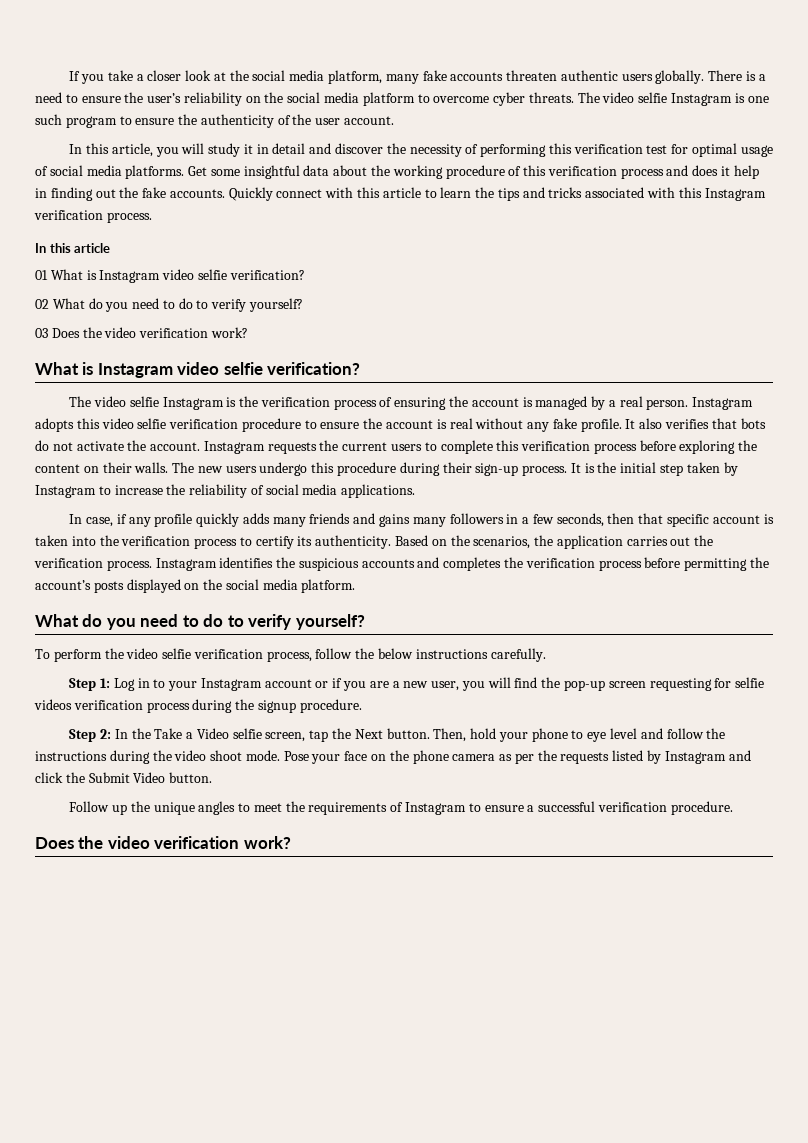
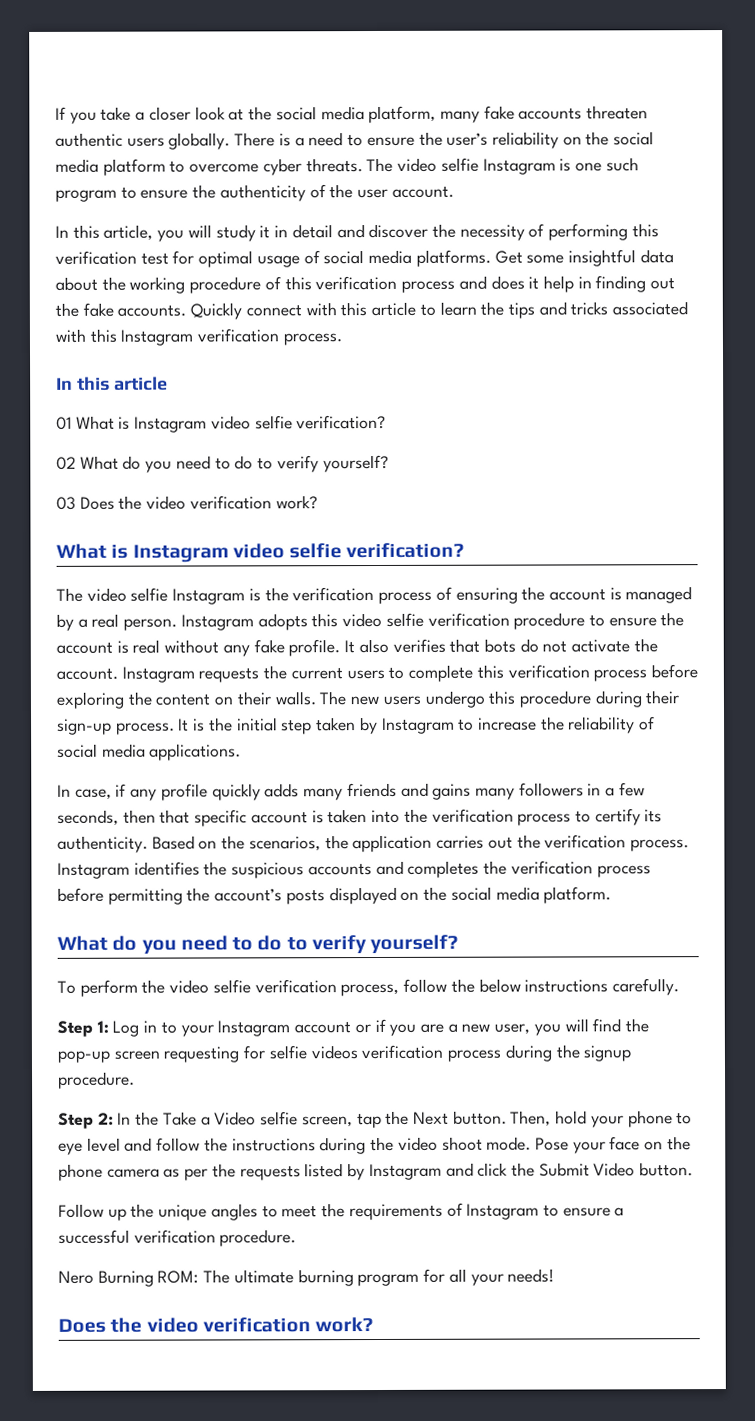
+ Nero Burning ROM: The ultimate burning program for all your needs!

